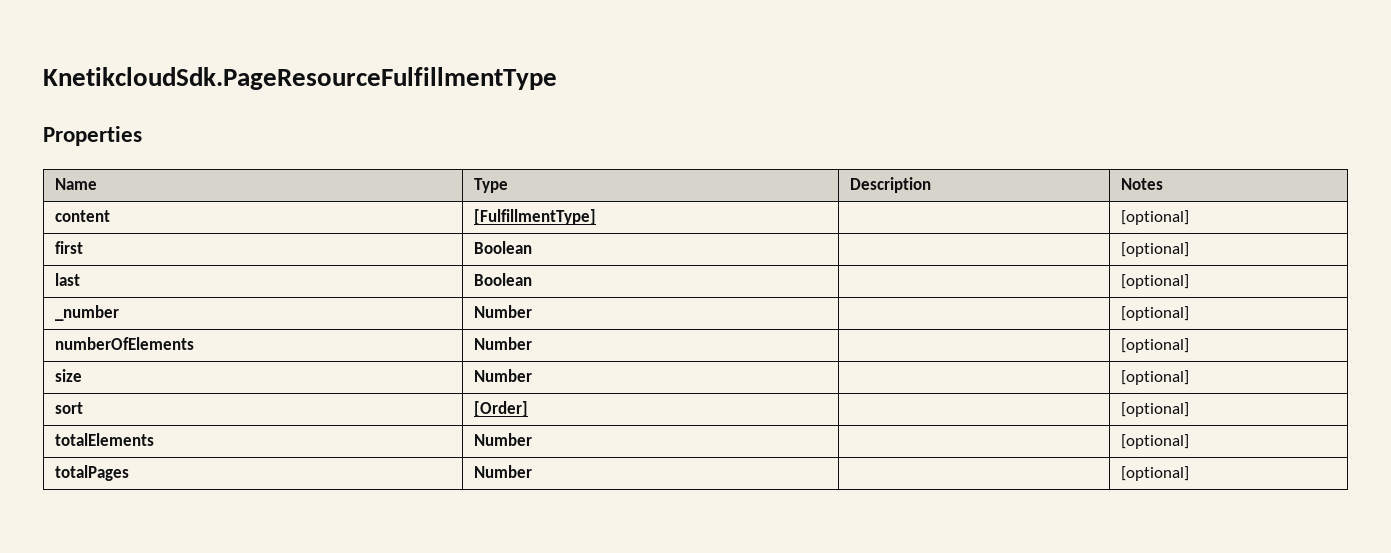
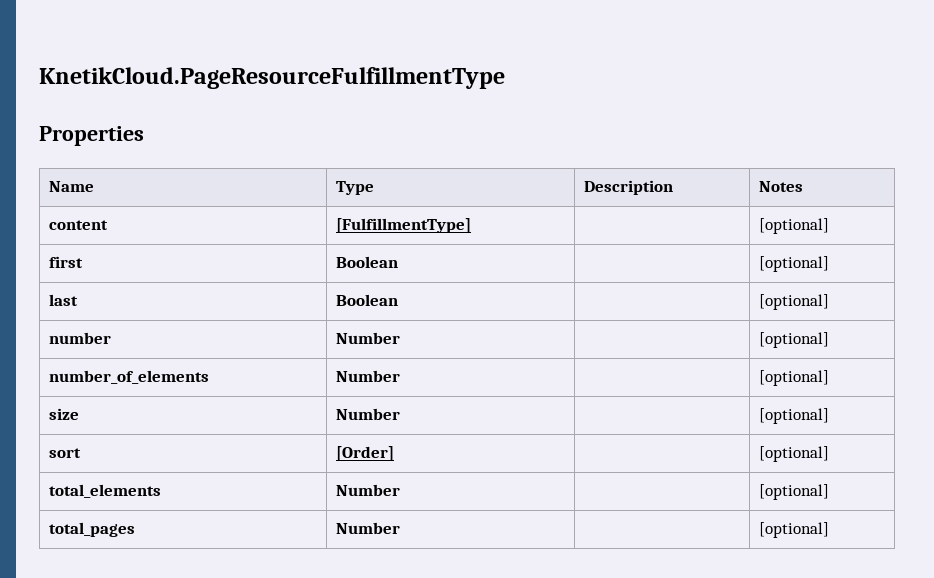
- KnetikcloudSdk.PageResourceFulfillmentType
+ KnetikCloud.PageResourceFulfillmentType
- _number | Number | | [optional]
- numberOfElements | Number | | [optional]
+ number | Number | | [optional]
+ number_of_elements | Number | | [optional]
- totalElements | Number | | [optional]
- totalPages | Number | | [optional]
+ total_elements | Number | | [optional]
+ total_pages | Number | | [optional]

